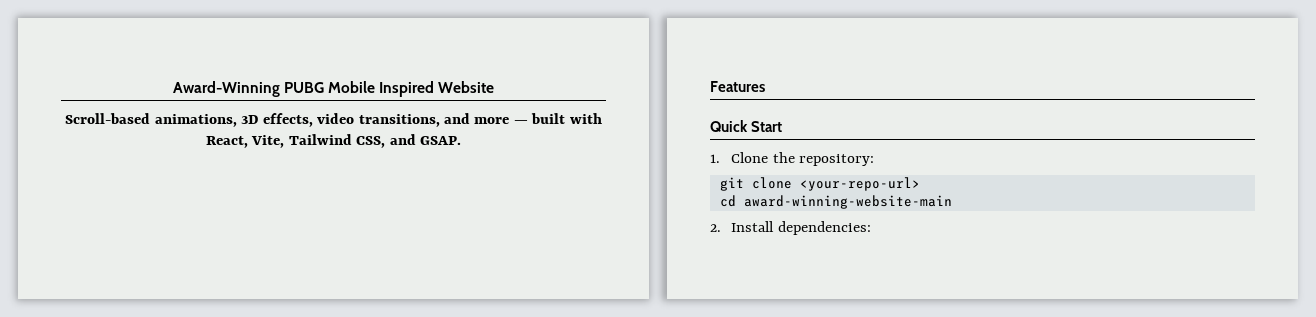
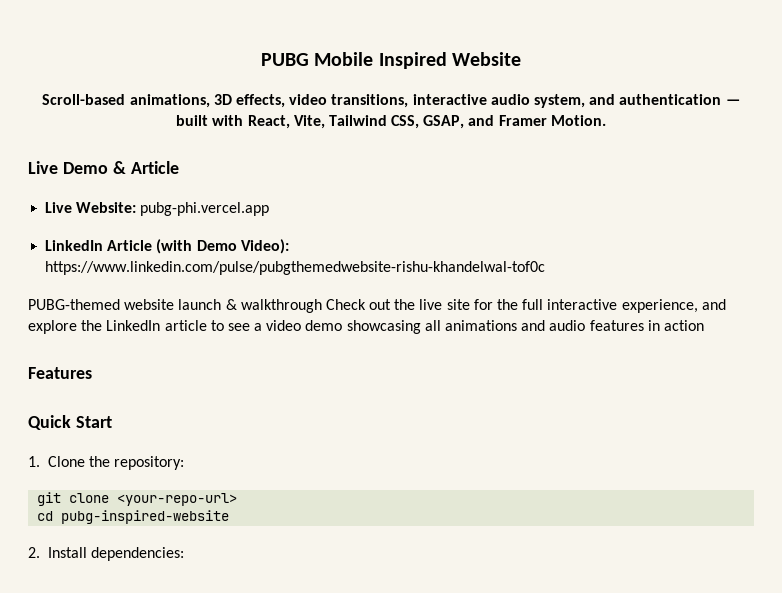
- Award-Winning PUBG Mobile Inspired Website
+ PUBG Mobile Inspired Website
- Scroll-based animations, 3D effects, video transitions, and more — built with React, Vite, Tailwind CSS, and GSAP.
+ Scroll-based animations, 3D effects, video transitions, interactive audio system, and authentication — built with React, Vite, Tailwind CSS, GSAP, and Framer Motion.
+ Live Demo & Article
+ Live Website: pubg-phi.vercel.app
+ LinkedIn Article (with Demo Video): https://www.linkedin.com/pulse/pubgthemedwebsite-rishu-khandelwal-tof0c
+ PUBG-themed website launch & walkthrough Check out the live site for the full interactive experience, and explore the LinkedIn article to see a video demo showcasing all animations and audio features in action
- cd award-winning-website-main
+ cd pubg-inspired-website

